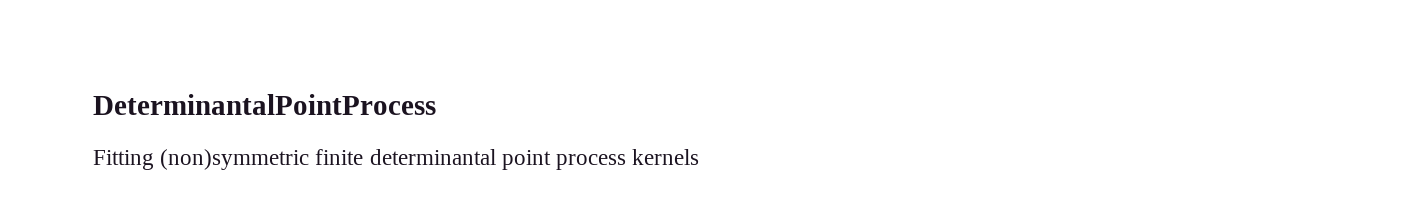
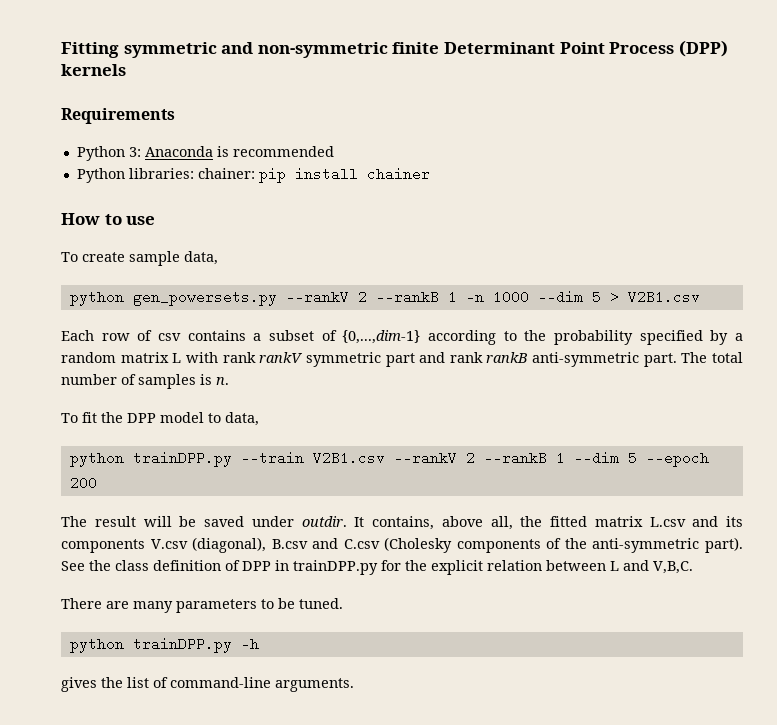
- DeterminantalPointProcess
- Fitting (non)symmetric finite determinantal point process kernels
+ Fitting symmetric and non-symmetric finite Determinant Point Process (DPP) kernels
+ Requirements
+ Python 3: Anaconda is recommended
+ Python libraries: chainer: pip install chainer
+ How to use
+ To create sample data,
+ python gen_powersets.py --rankV 2 --rankB 1 -n 1000 --dim 5 > V2B1.csv
+ Each row of csv contains a subset of {0,...,dim-1} according to the probability specified by a random matrix L with rank rankV symmetric part and rank rankB anti-symmetric part. The total number of samples is n.
+ To fit the DPP model to data,
+ python trainDPP.py --train V2B1.csv --rankV 2 --rankB 1 --dim 5 --epoch 200
+ The result will be saved under outdir. It contains, above all, the fitted matrix L.csv and its components V.csv (diagonal), B.csv and C.csv (Cholesky components of the anti-symmetric part). See the class definition of DPP in trainDPP.py for the explicit relation between L and V,B,C.
+ There are many parameters to be tuned.
+ python trainDPP.py -h
+ gives the list of command-line arguments.

